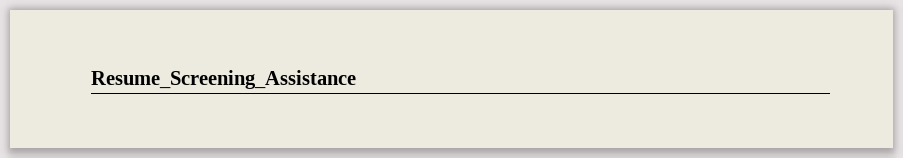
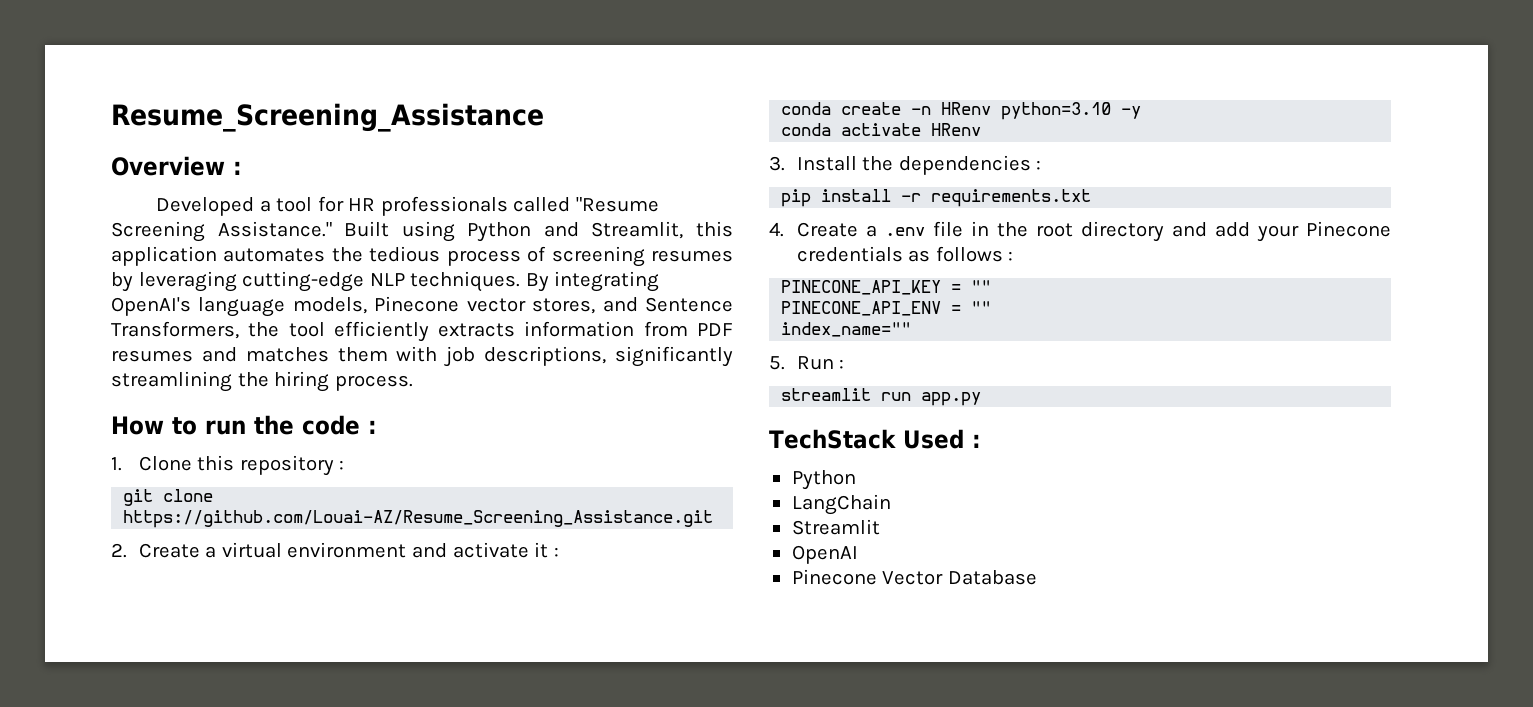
+ Overview :
+ Developed a tool for HR professionals called "Resume Screening Assistance." Built using Python and Streamlit, this application automates the tedious process of screening resumes by leveraging cutting-edge NLP techniques. By integrating OpenAI's language models, Pinecone vector stores, and Sentence Transformers, the tool efficiently extracts information from PDF resumes and matches them with job descriptions, significantly streamlining the hiring process.
+ How to run the code :
+ 1. Clone this repository :
+ git clone https://github.com/Louai-AZ/Resume_Screening_Assistance.git
+ 2. Create a virtual environment and activate it :
+ conda create -n HRenv python=3.10 -y
+ conda activate HRenv
+ 3. Install the dependencies :
+ pip install -r requirements.txt
+ 4. Create a .env file in the root directory and add your Pinecone credentials as follows :
+ PINECONE_API_KEY = ""
+ PINECONE_API_ENV = ""
+ index_name=""
+ 5. Run :
+ streamlit run app.py
+ TechStack Used :
+ Python
+ LangChain
+ Streamlit
+ OpenAI
+ Pinecone Vector Database

